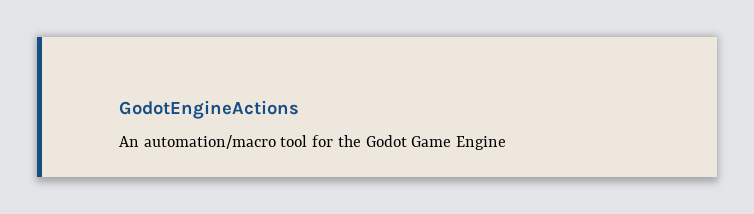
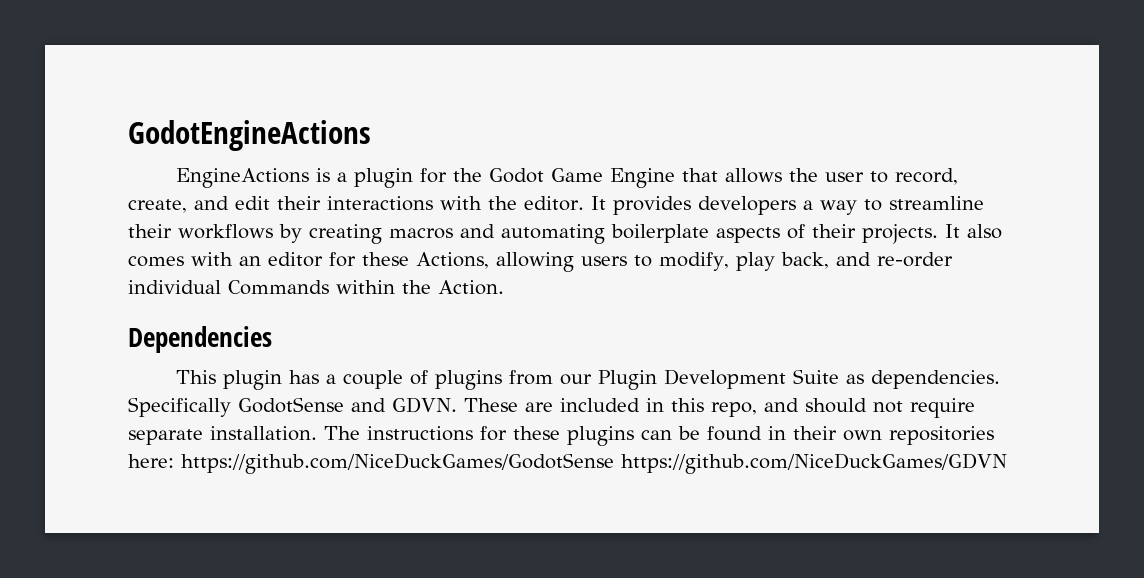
- An automation/macro tool for the Godot Game Engine
+ EngineActions is a plugin for the Godot Game Engine that allows the user to record, create, and edit their interactions with the editor. It provides developers a way to streamline their workflows by creating macros and automating boilerplate aspects of their projects. It also comes with an editor for these Actions, allowing users to modify, play back, and re-order individual Commands within the Action.
+ Dependencies
+ This plugin has a couple of plugins from our Plugin Development Suite as dependencies. Specifically GodotSense and GDVN. These are included in this repo, and should not require separate installation. The instructions for these plugins can be found in their own repositories here: https://github.com/NiceDuckGames/GodotSense https://github.com/NiceDuckGames/GDVN

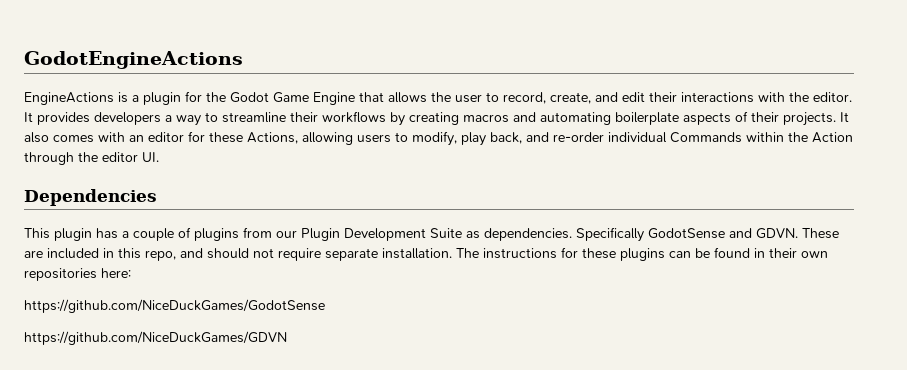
- It also comes with an editor for these Actions, allowing users to modify, play back, and re-order individual Commands within the Action.
+ It also comes with an editor for these Actions, allowing users to modify, play back, and re-order individual Commands within the Action through the editor UI.
- The instructions for these plugins can be found in their own repositories here: https://github.com/NiceDuckGames/GodotSense https://github.com/NiceDuckGames/GDVN
+ The instructions for these plugins can be found in their own repositories here:
+ https://github.com/NiceDuckGames/GodotSense
+ https://github.com/NiceDuckGames/GDVN

